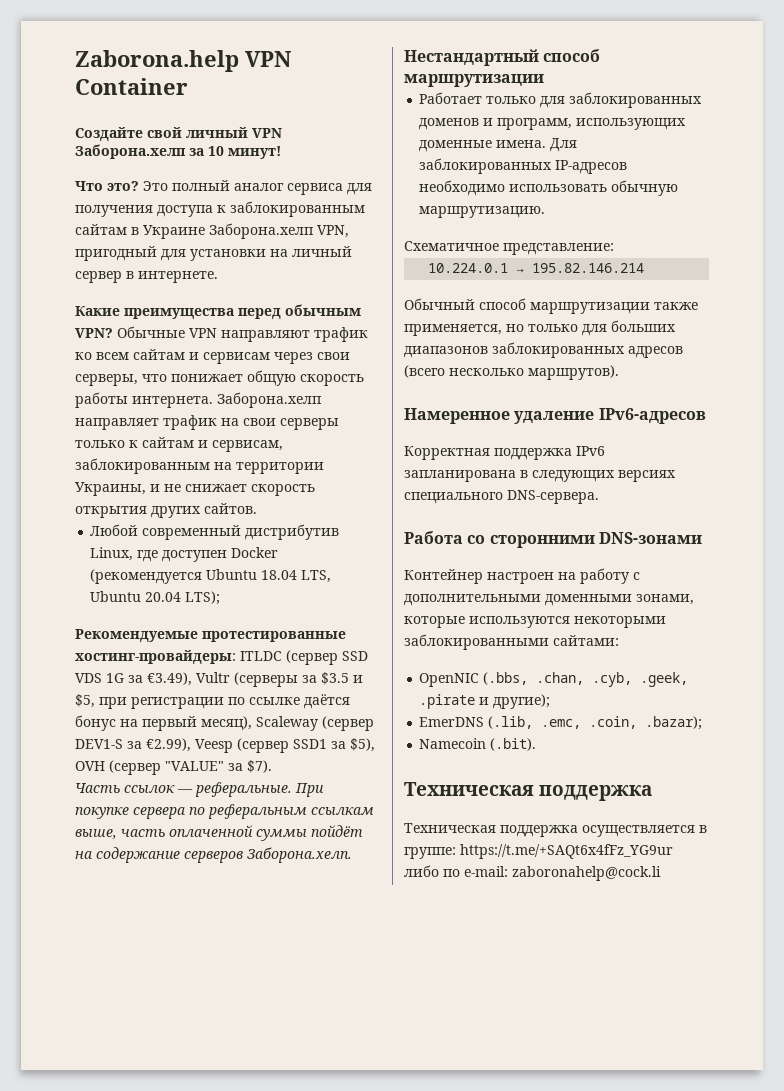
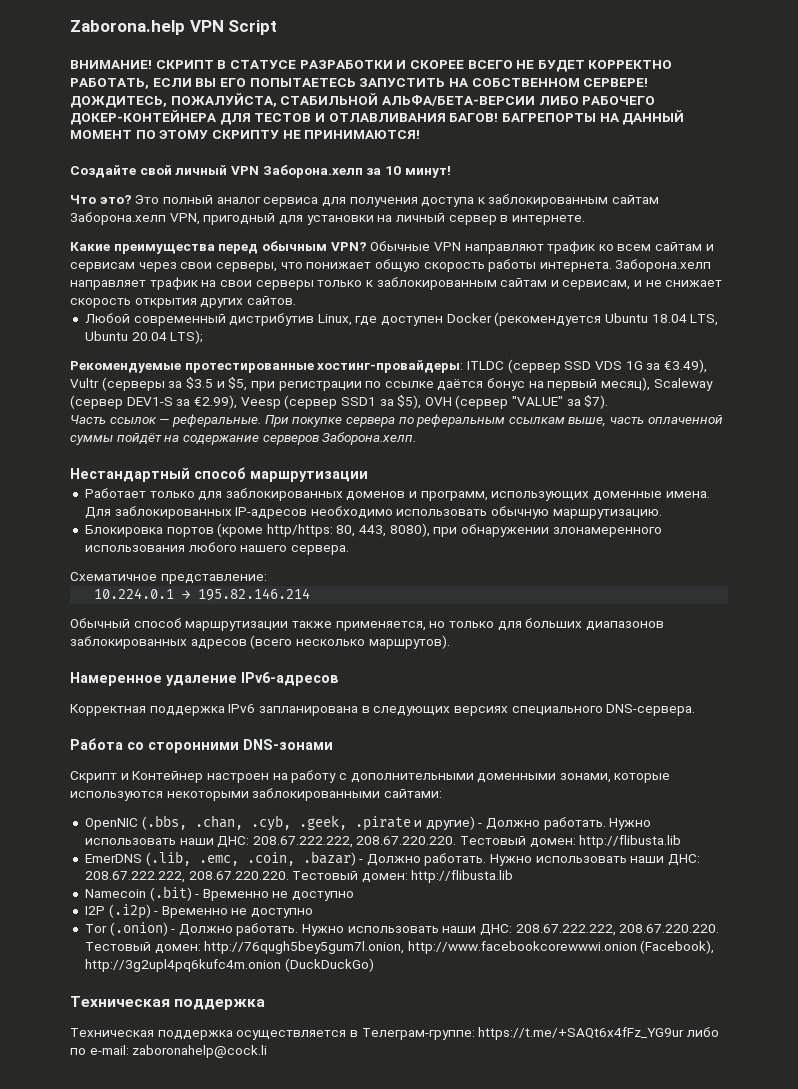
- Zaborona.help VPN Container
+ Zaborona.help VPN Script
+ ВНИМАНИЕ! СКРИПТ В СТАТУСЕ РАЗРАБОТКИ И СКОРЕЕ ВСЕГО НЕ БУДЕТ КОРРЕКТНО РАБОТАТЬ, ЕСЛИ ВЫ ЕГО ПОПЫТАЕТЕСЬ ЗАПУСТИТЬ НА СОБСТВЕННОМ СЕРВЕРЕ! ДОЖДИТЕСЬ, ПОЖАЛУЙСТА, СТАБИЛЬНОЙ АЛЬФА/БЕТА-ВЕРСИИ ЛИБО РАБОЧЕГО ДОКЕР-КОНТЕЙНЕРА ДЛЯ ТЕСТОВ И ОТЛАВЛИВАНИЯ БАГОВ! БАГРЕПОРТЫ НА ДАННЫЙ МОМЕНТ ПО ЭТОМУ СКРИПТУ НЕ ПРИНИМАЮТСЯ!
- Это полный аналог сервиса для получения доступа к заблокированным сайтам в Украине Заборона.хелп VPN, пригодный для установки на личный сервер в интернете.
+ Это полный аналог сервиса для получения доступа к заблокированным сайтам Заборона.хелп VPN, пригодный для установки на личный сервер в интернете.
- Заборона.хелп направляет трафик на свои серверы только к сайтам и сервисам, заблокированным на территории Украины, и не снижает скорость открытия других сайтов.
+ Заборона.хелп направляет трафик на свои серверы только к заблокированным сайтам и сервисам, и не снижает скорость открытия других сайтов.
+ Блокировка портов (кроме http/https: 80, 443, 8080), при обнаружении злонамеренного использования любого нашего сервера.
- Контейнер настроен на работу с дополнительными доменными зонами, которые используются некоторыми заблокированными сайтами:
+ Скрипт и Контейнер настроен на работу с дополнительными доменными зонами, которые используются некоторыми заблокированными сайтами:
- OpenNIC (.bbs, .chan, .cyb, .geek, .pirate и другие);
- EmerDNS (.lib, .emc, .coin, .bazar);
- Namecoin (.bit).
+ OpenNIC (.bbs, .chan, .cyb, .geek, .pirate и другие) - Должно работать. Нужно использовать наши ДНС: 208.67.222.222, 208.67.220.220. Тестовый домен: http://flibusta.lib
+ EmerDNS (.lib, .emc, .coin, .bazar) - Должно работать. Нужно использовать наши ДНС: 208.67.222.222, 208.67.220.220. Тестовый домен: http://flibusta.lib
+ Namecoin (.bit) - Временно не доступно
+ I2P (.i2p) - Временно не доступно
+ Tor (.onion) - Должно работать. Нужно использовать наши ДНС: 208.67.222.222, 208.67.220.220. Тестовый домен: http://76qugh5bey5gum7l.onion, http://www.facebookcorewwwi.onion (Facebook), http://3g2upl4pq6kufc4m.onion (DuckDuckGo)
- Техническая поддержка осуществляется в группе: https://t.me/+SAQt6x4fFz_YG9ur либо по e-mail: zaboronahelp@cock.li
+ Техническая поддержка осуществляется в Телеграм-группе: https://t.me/+SAQt6x4fFz_YG9ur либо по e-mail: zaboronahelp@cock.li

